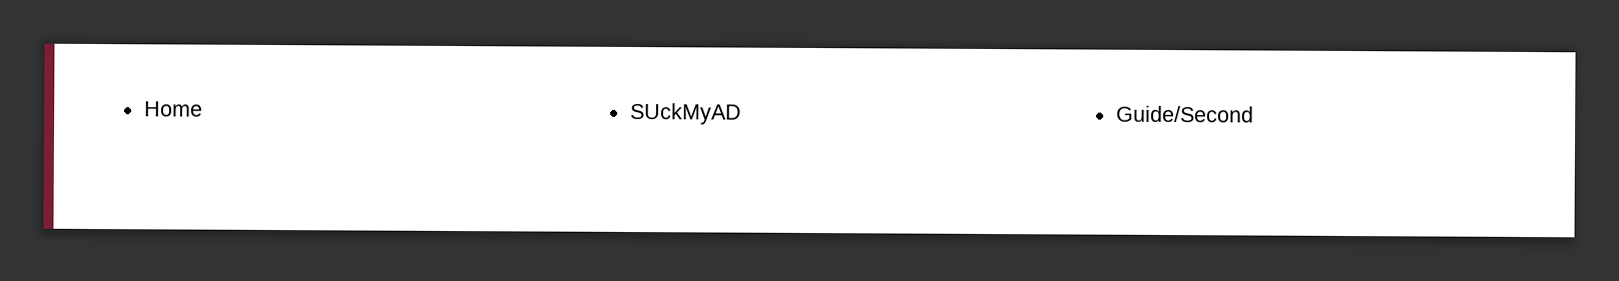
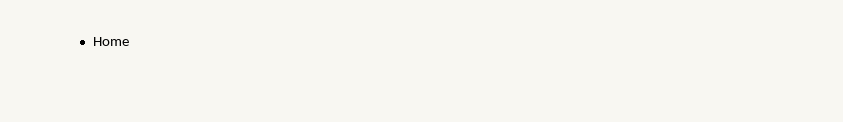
- SUckMyAD
- Guide/Second

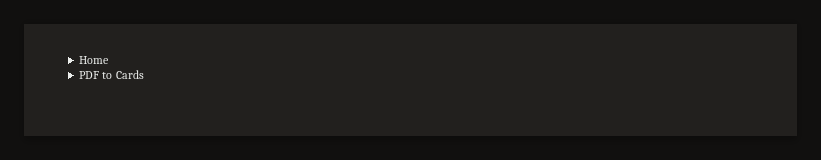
+ PDF to Cards

